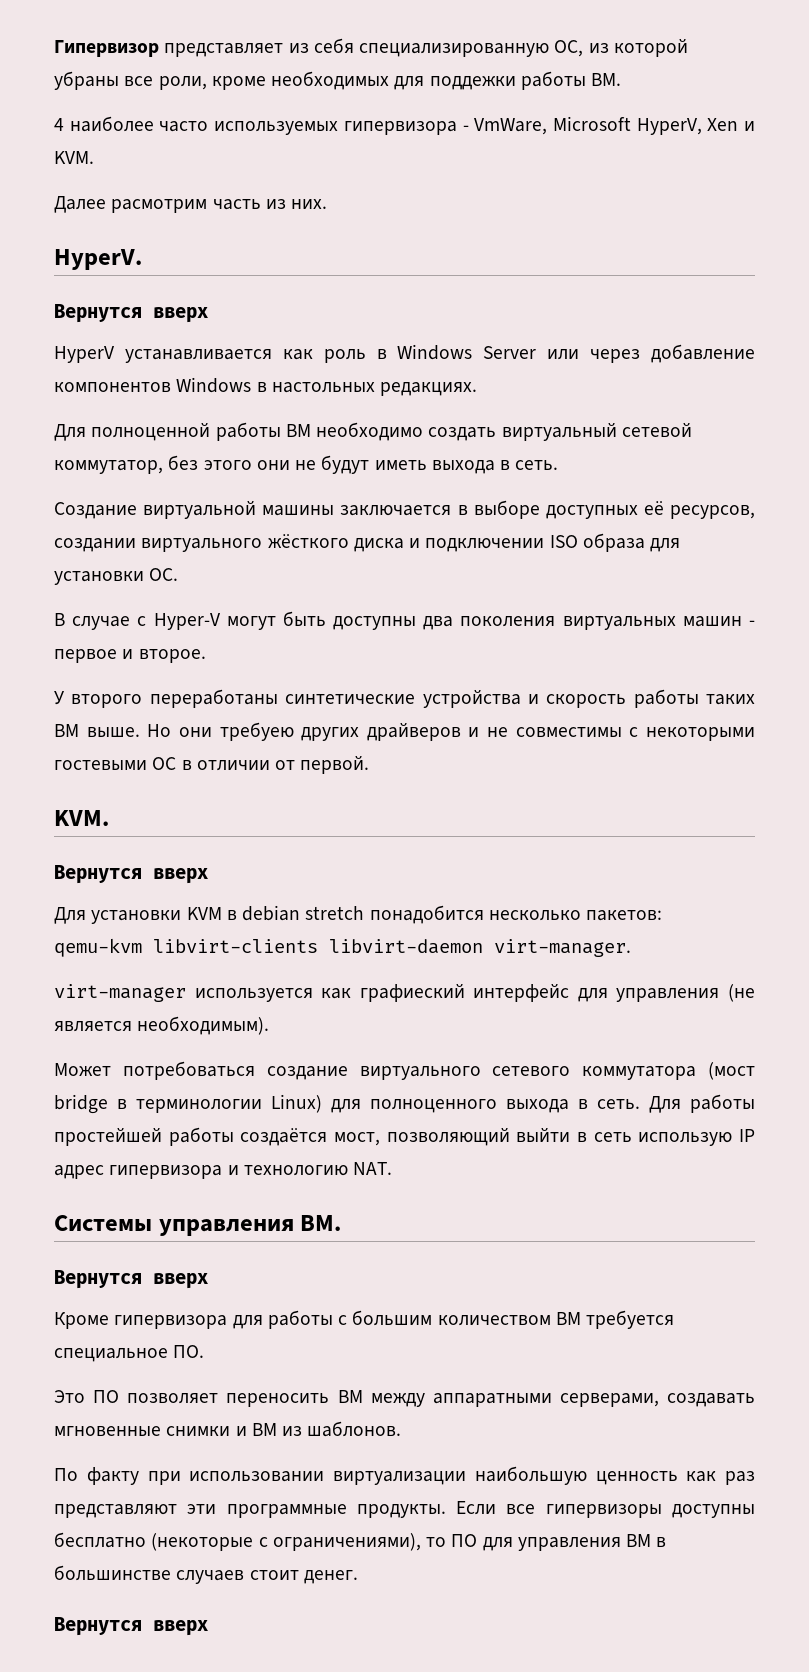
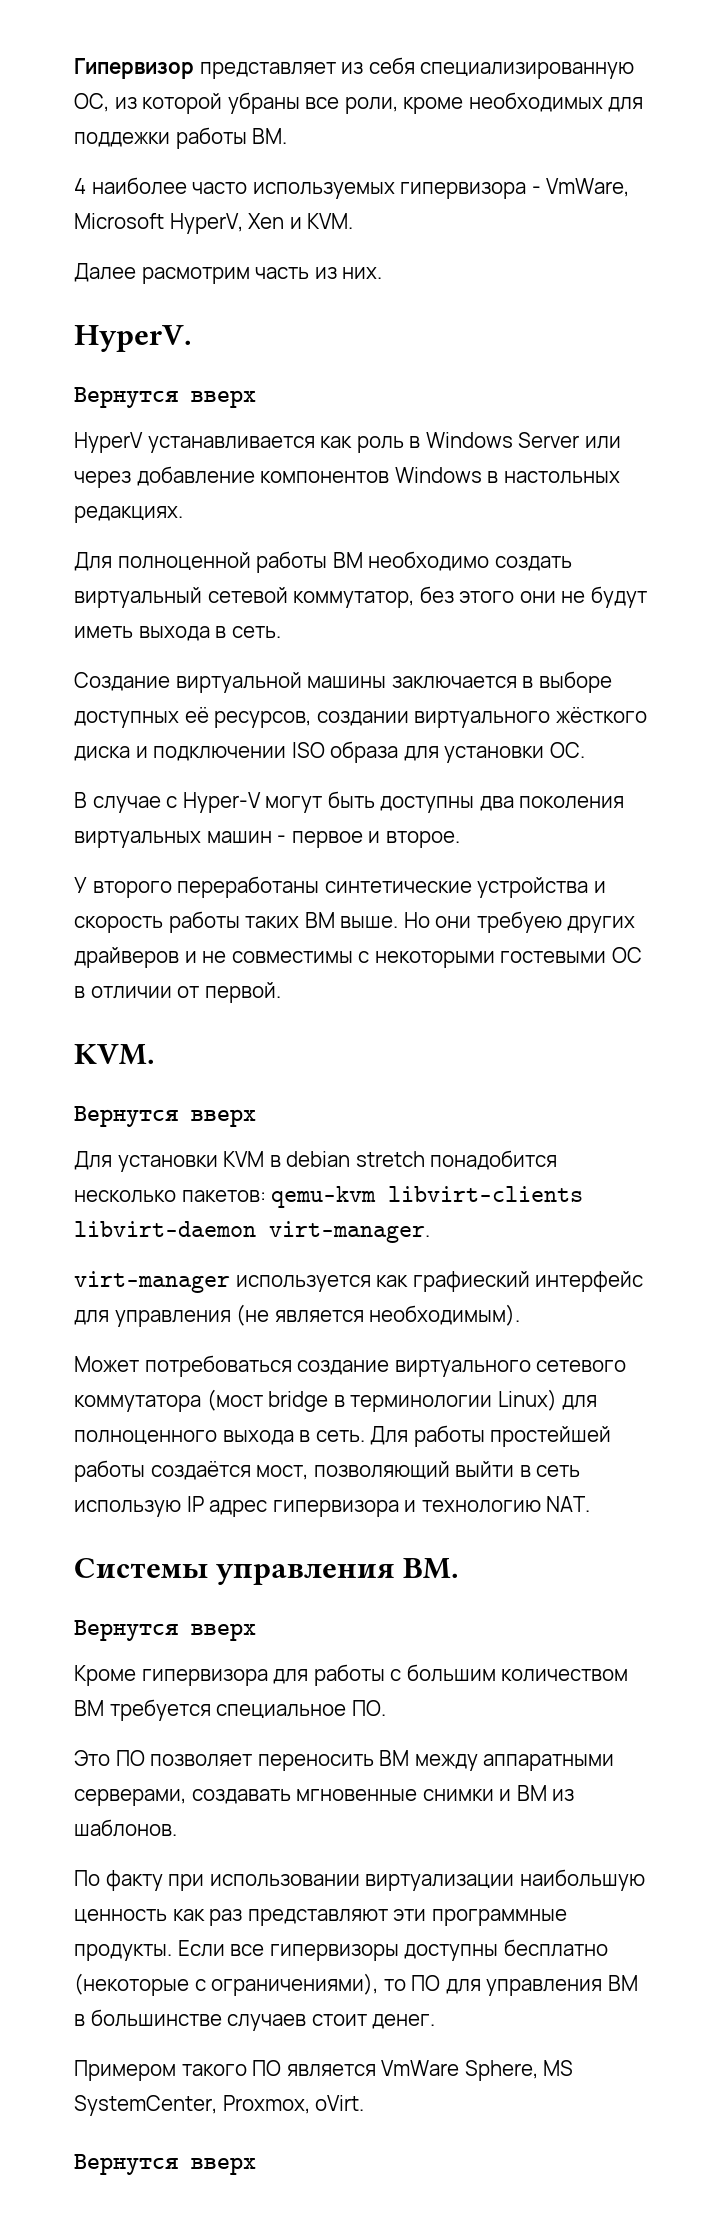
+ Примером такого ПО является VmWare Sphere, MS SystemCenter, Proxmox, oVirt.

